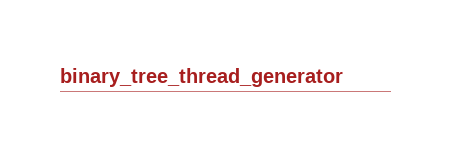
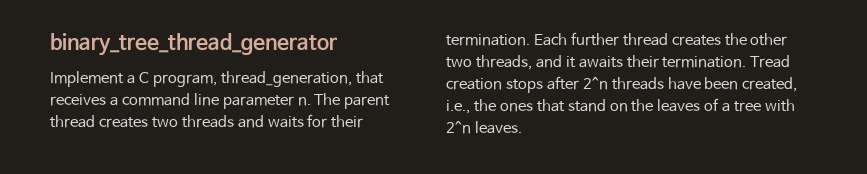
+ Implement a C program, thread_generation, that receives a command line parameter n. The parent thread creates two threads and waits for their termination. Each further thread creates the other two threads, and it awaits their termination. Tread creation stops after 2^n threads have been created, i.e., the ones that stand on the leaves of a tree with 2^n leaves.

